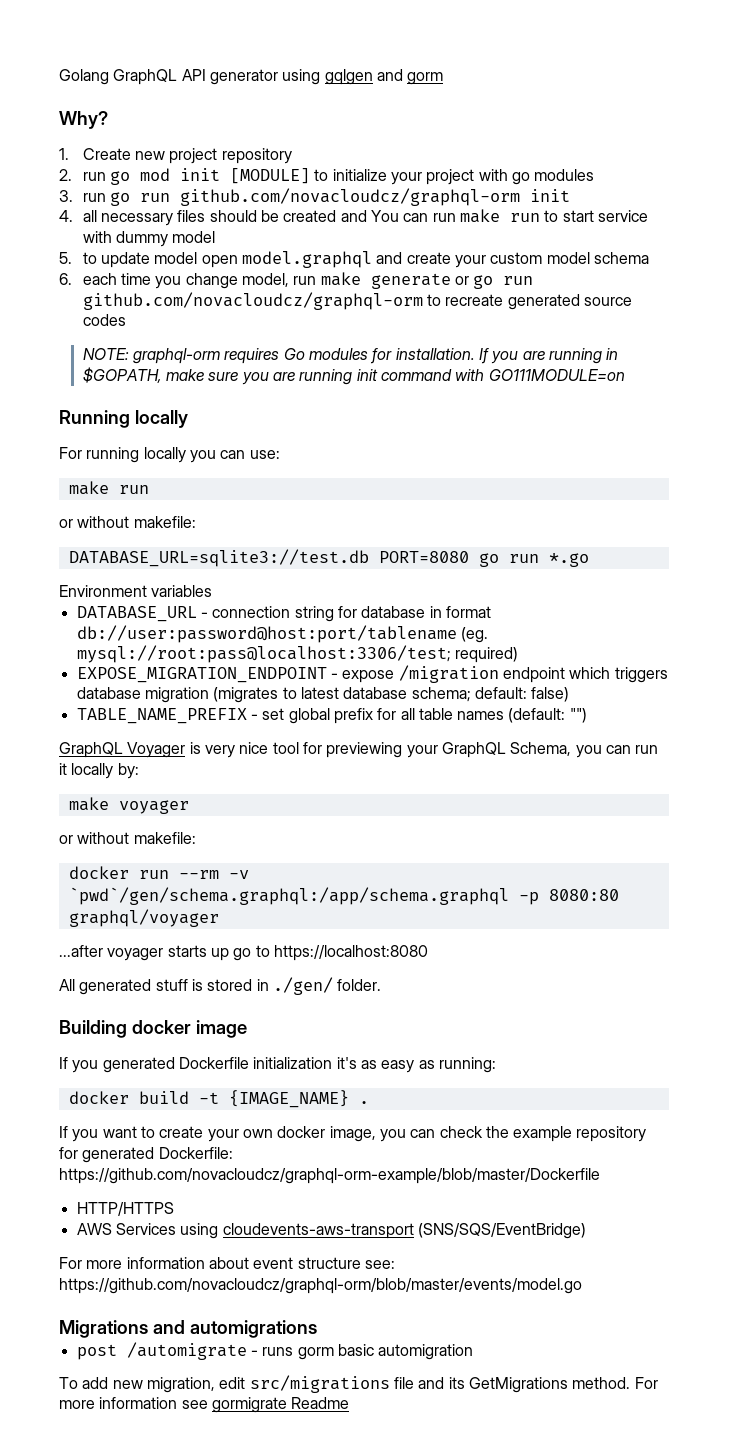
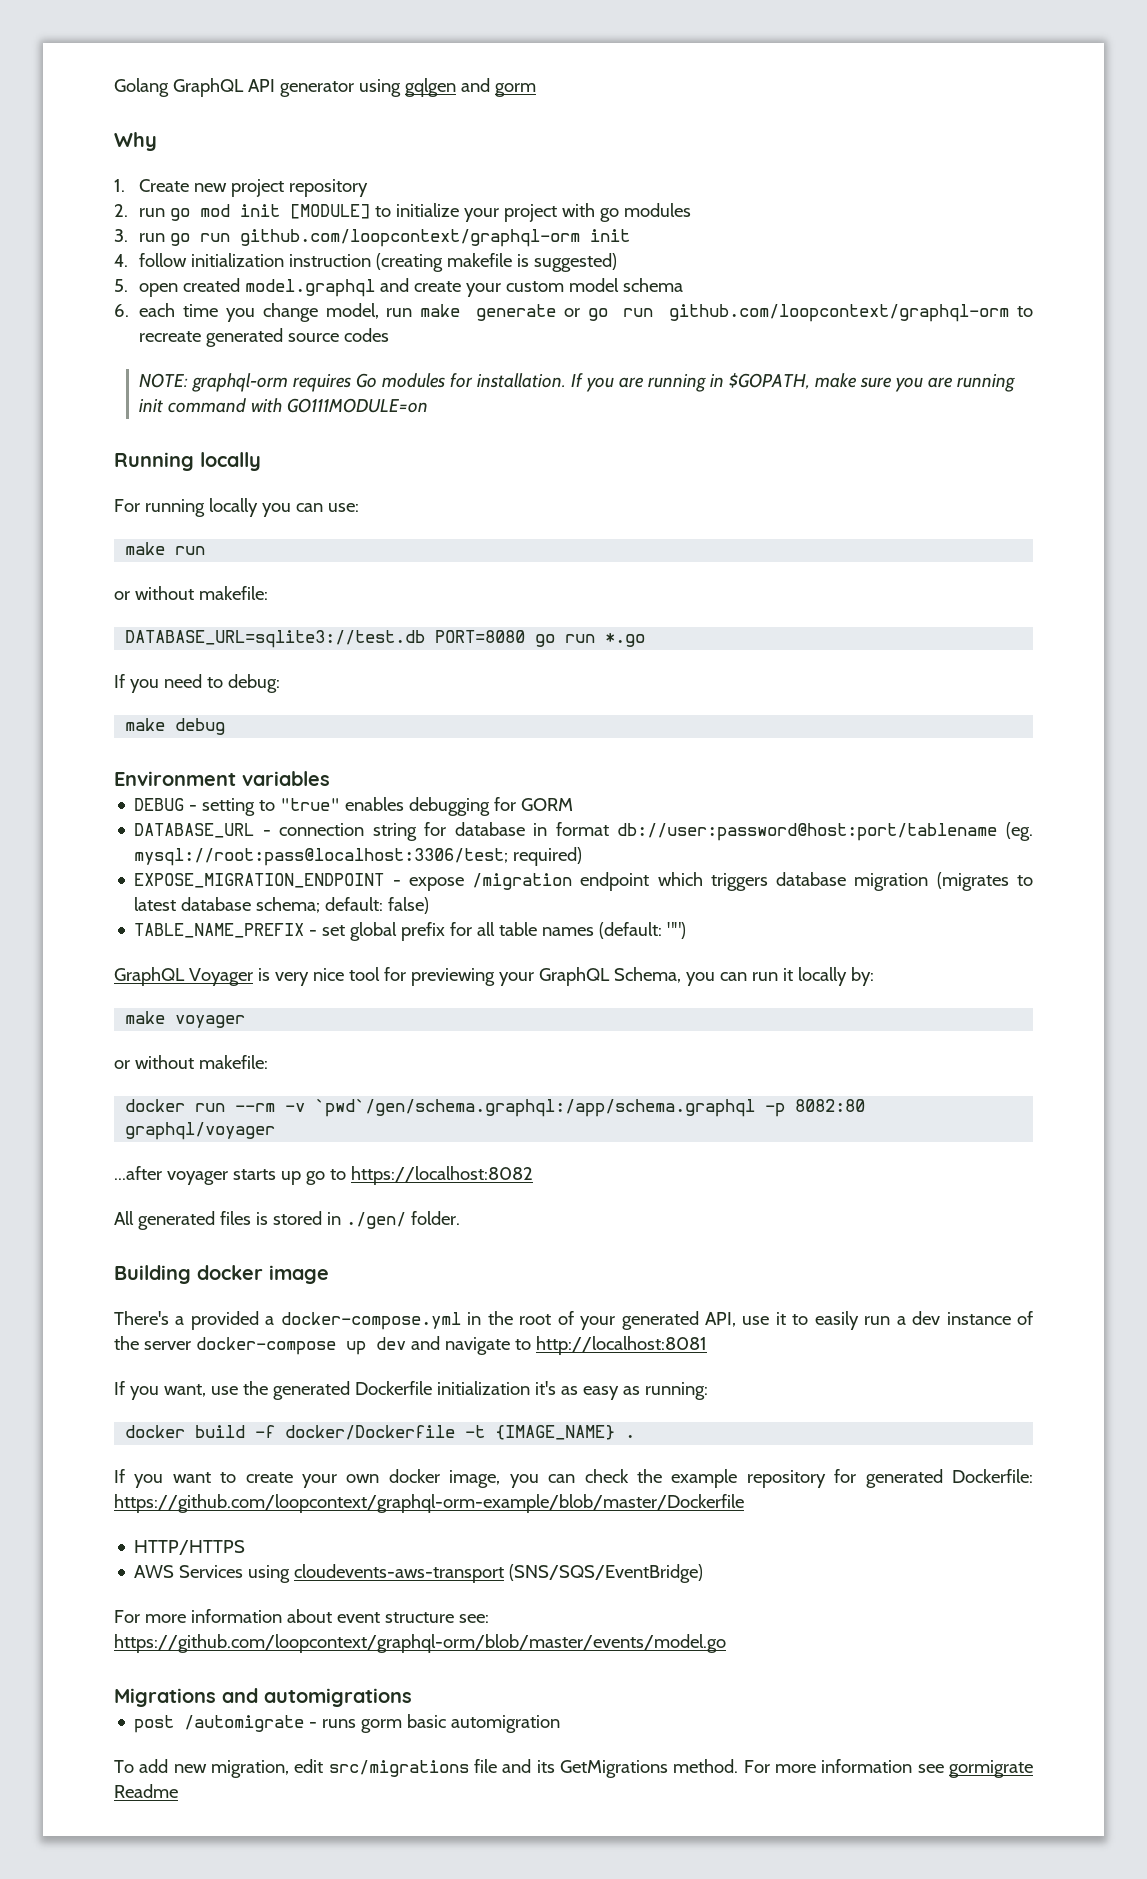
- Why?
+ Why
- 3. run go run github.com/novacloudcz/graphql-orm init
+ 3. run go run github.com/loopcontext/graphql-orm init
- 4. all necessary files should be created and You can run make run to start service with dummy model
- 5. to update model open model.graphql and create your custom model schema
+ 4. follow initialization instruction (creating makefile is suggested)
+ 5. open created model.graphql and create your custom model schema
- 6. each time you change model, run make generate or go run github.com/novacloudcz/graphql-orm to recreate generated source codes
+ 6. each time you change model, run make generate or go run github.com/loopcontext/graphql-orm to recreate generated source codes
+ If you need to debug:
+ make debug
  Environment variables
+ DEBUG - setting to "true" enables debugging for GORM
- docker run --rm -v `pwd`/gen/schema.graphql:/app/schema.graphql -p 8080:80 graphql/voyager
+ docker run --rm -v `pwd`/gen/schema.graphql:/app/schema.graphql -p 8082:80 graphql/voyager
- ...after voyager starts up go to https://localhost:8080
+ ...after voyager starts up go to https://localhost:8082
- All generated stuff is stored in ./gen/ folder.
+ All generated files is stored in ./gen/ folder.
- If you generated Dockerfile initialization it's as easy as running:
+ There's a provided a docker-compose.yml in the root of your generated API, use it to easily run a dev instance of the server docker-compose up dev and navigate to http://localhost:8081
+ If you want, use the generated Dockerfile initialization it's as easy as running:
- docker build -t {IMAGE_NAME} .
+ docker build -f docker/Dockerfile -t {IMAGE_NAME} .
- If you want to create your own docker image, you can check the example repository for generated Dockerfile: https://github.com/novacloudcz/graphql-orm-example/blob/master/Dockerfile
+ If you want to create your own docker image, you can check the example repository for generated Dockerfile: https://github.com/loopcontext/graphql-orm-example/blob/master/Dockerfile
- For more information about event structure see: https://github.com/novacloudcz/graphql-orm/blob/master/events/model.go
+ For more information about event structure see: https://github.com/loopcontext/graphql-orm/blob/master/events/model.go

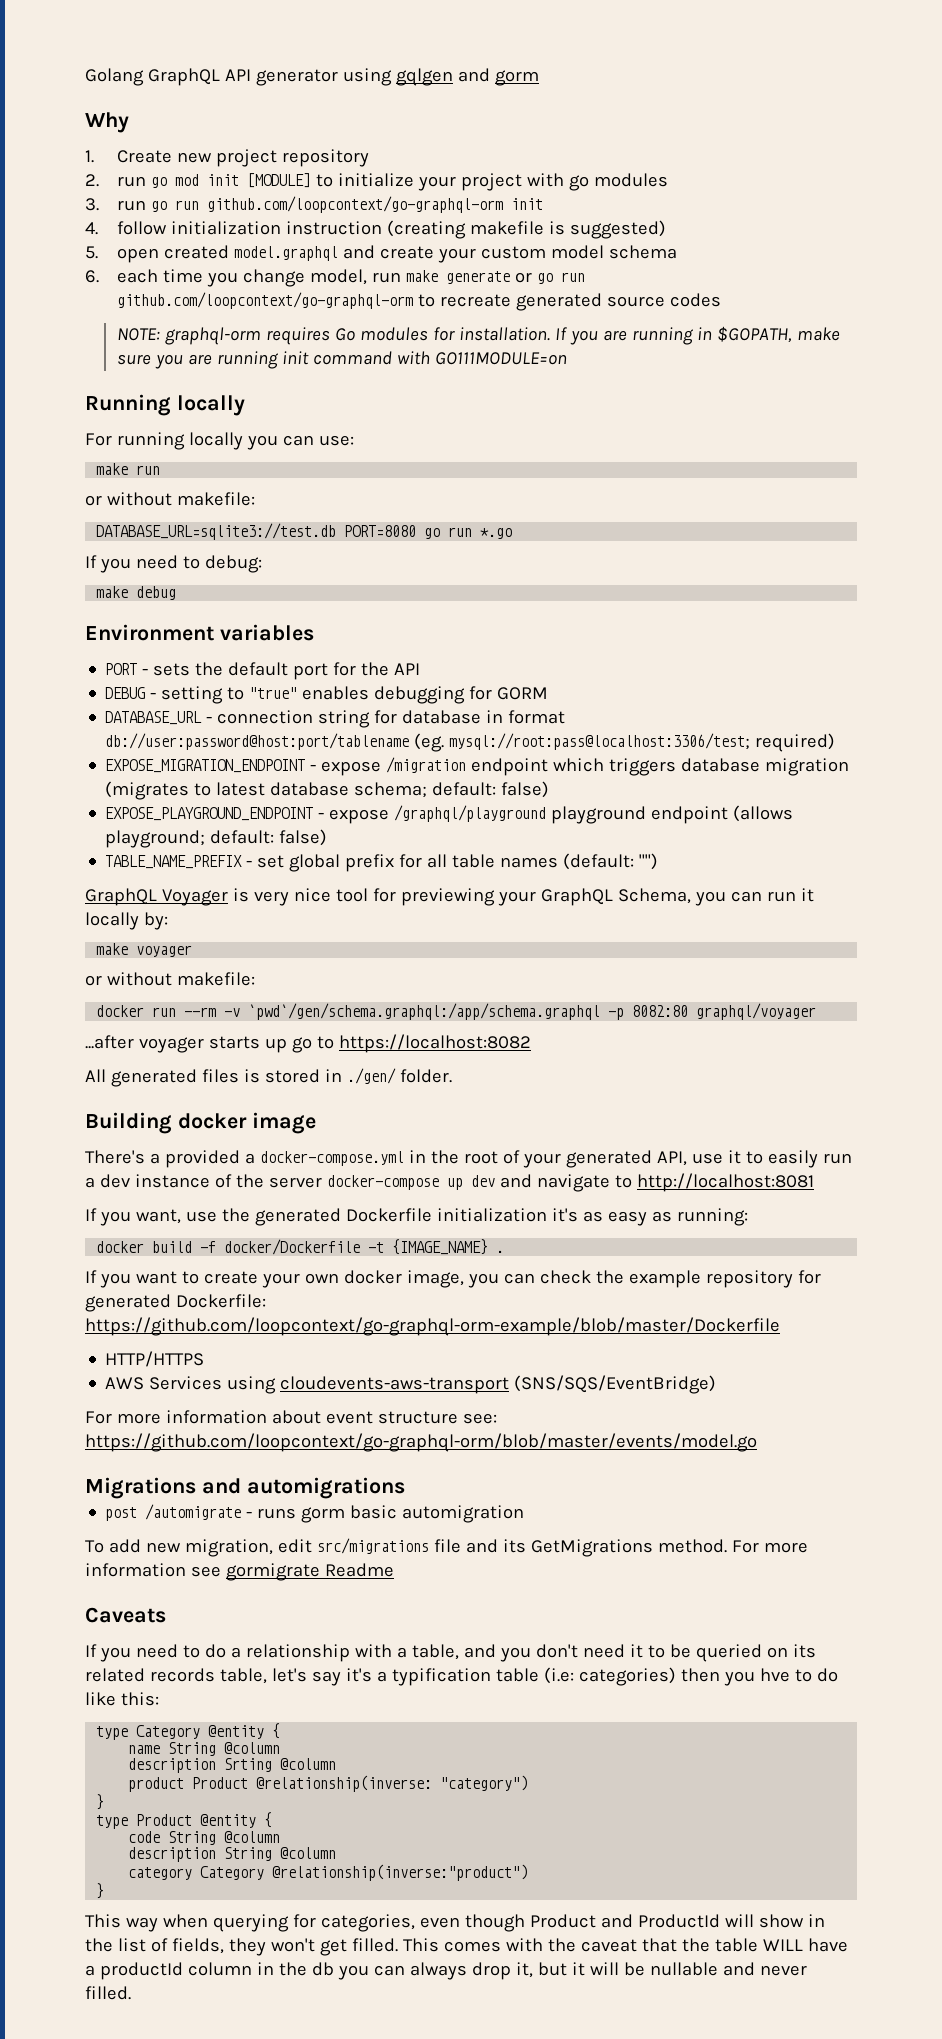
- 3. run go run github.com/loopcontext/graphql-orm init
+ 3. run go run github.com/loopcontext/go-graphql-orm init
- 6. each time you change model, run make generate or go run github.com/loopcontext/graphql-orm to recreate generated source codes
+ 6. each time you change model, run make generate or go run github.com/loopcontext/go-graphql-orm to recreate generated source codes
+ PORT - sets the default port for the API
+ EXPOSE_PLAYGROUND_ENDPOINT - expose /graphql/playground playground endpoint (allows playground; default: false)
- If you want to create your own docker image, you can check the example repository for generated Dockerfile: https://github.com/loopcontext/graphql-orm-example/blob/master/Dockerfile
+ If you want to create your own docker image, you can check the example repository for generated Dockerfile: https://github.com/loopcontext/go-graphql-orm-example/blob/master/Dockerfile
- For more information about event structure see: https://github.com/loopcontext/graphql-orm/blob/master/events/model.go
+ For more information about event structure see: https://github.com/loopcontext/go-graphql-orm/blob/master/events/model.go
+ Caveats
+ If you need to do a relationship with a table, and you don't need it to be queried on its related records table, let's say it's a typification table (i.e: categories) then you hve to do like this:
+ type Category @entity {
+ name String @column
+ description Srting @column
+ product Product @relationship(inverse: "category")
+ }
+ type Product @entity {
+ code String @column
+ description String @column
+ category Category @relationship(inverse:"product")
+ }
+ This way when querying for categories, even though Product and ProductId will show in the list of fields, they won't get filled. This comes with the caveat that the table WILL have a productId column in the db you can always drop it, but it will be nullable and never filled.

